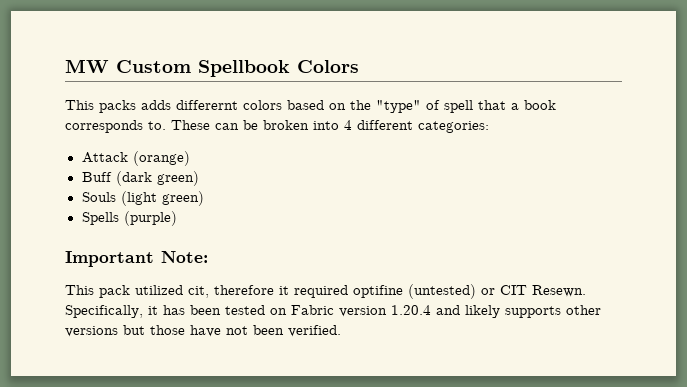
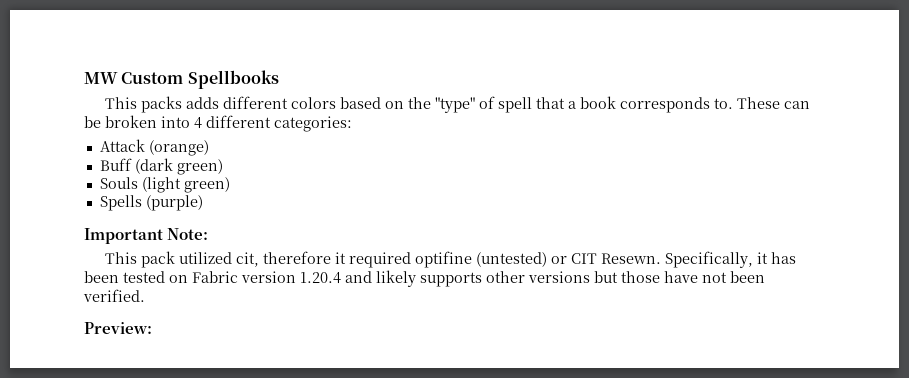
- MW Custom Spellbook Colors
+ MW Custom Spellbooks
- This packs adds differernt colors based on the "type" of spell that a book corresponds to.
+ This packs adds different colors based on the "type" of spell that a book corresponds to.
+ Preview:

